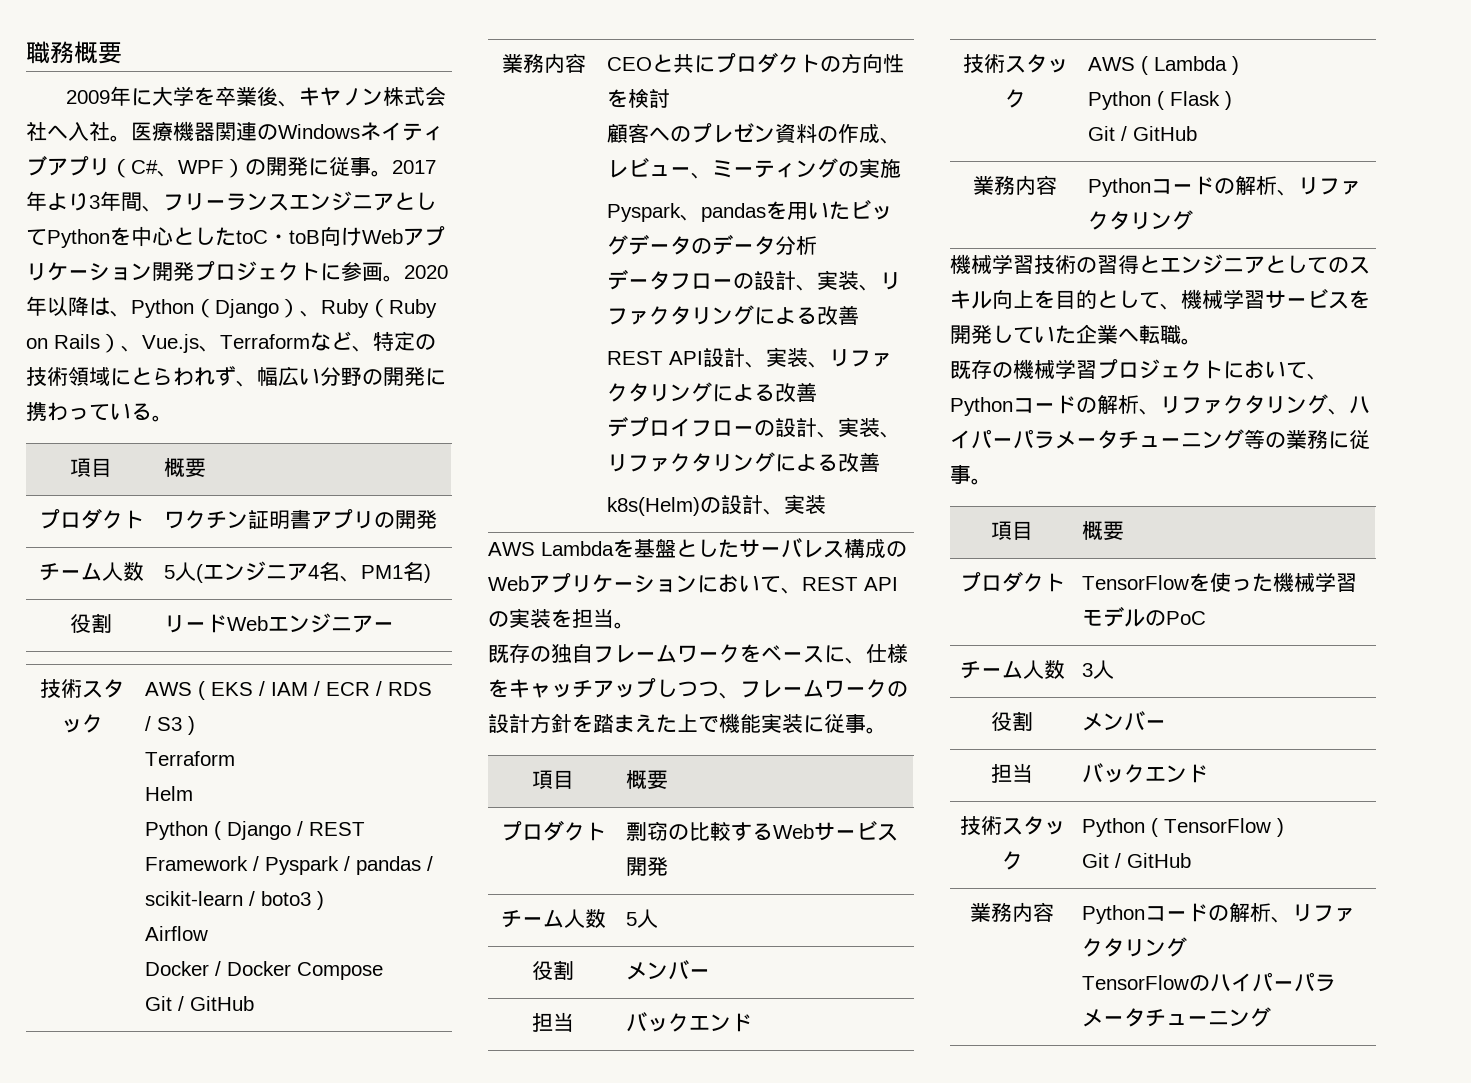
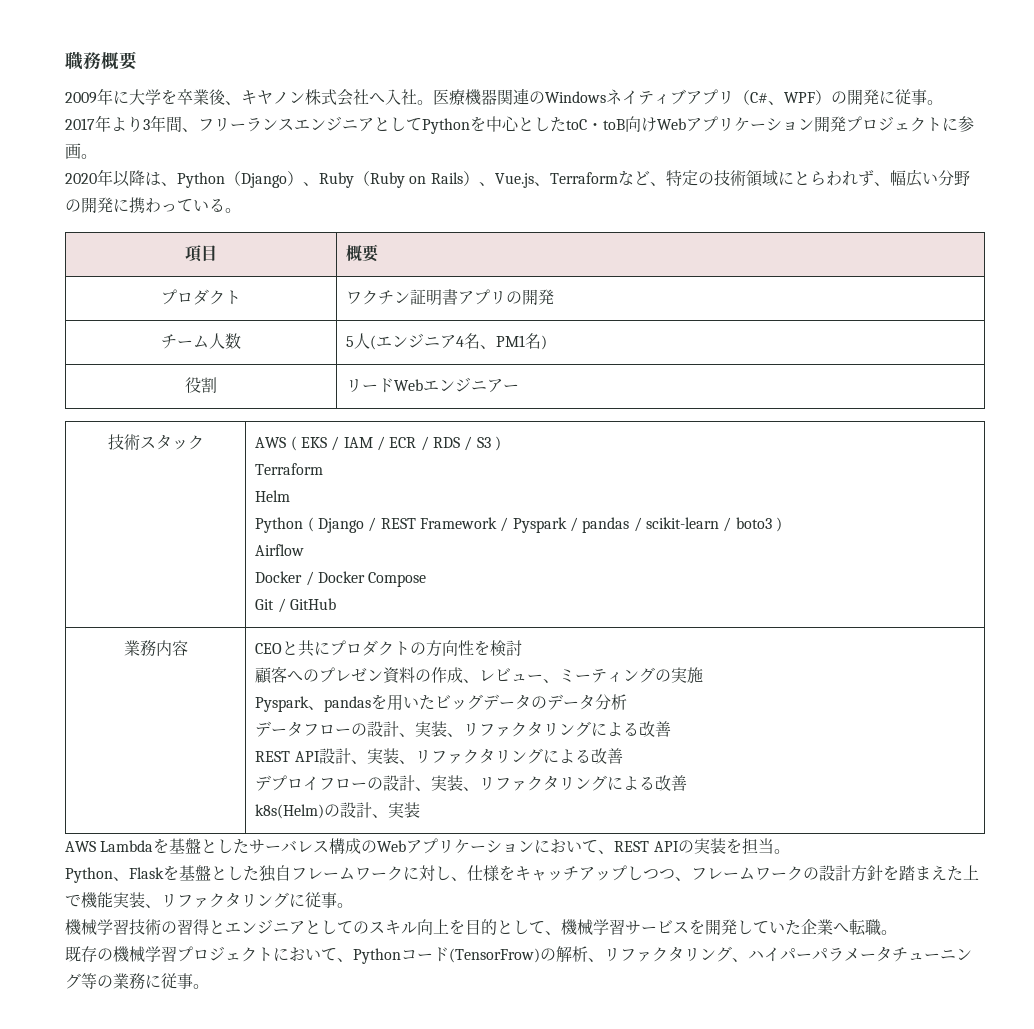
- 医療機器関連のWindowsネイティブアプリ（C#、WPF）の開発に従事。2017年より3年間、フリーランスエンジニアとしてPythonを中心としたtoC・toB向けWebアプリケーション開発プロジェクトに参画。2020年以降は、Python（Django）、Ruby（Ruby on Rails）、Vue.js、Terraformなど、特定の技術領域にとらわれず、幅広い分野の開発に携わっている。
+ 医療機器関連のWindowsネイティブアプリ（C#、WPF）の開発に従事。
+ 2017年より3年間、フリーランスエンジニアとしてPythonを中心としたtoC・toB向けWebアプリケーション開発プロジェクトに参画。
+ 2020年以降は、Python（Django）、Ruby（Ruby on Rails）、Vue.js、Terraformなど、特定の技術領域にとらわれず、幅広い分野の開発に携わっている。
- 既存の独自フレームワークをベースに、仕様をキャッチアップしつつ、フレームワークの設計方針を踏まえた上で機能実装に従事。
- 項目 | 概要
- プロダクト | 剽窃の比較するWebサービス開発
- チーム人数 | 5人
- 役割 | メンバー
- 担当 | バックエンド
- 技術スタック | AWS ( Lambda )
- Python ( Flask )
- Git / GitHub
- 業務内容 | Pythonコードの解析、リファクタリング
+ Python、Flaskを基盤とした独自フレームワークに対し、仕様をキャッチアップしつつ、フレームワークの設計方針を踏まえた上で機能実装、リファクタリングに従事。
- 既存の機械学習プロジェクトにおいて、Pythonコードの解析、リファクタリング、ハイパーパラメータチューニング等の業務に従事。
- 項目 | 概要
- プロダクト | TensorFlowを使った機械学習モデルのPoC
- チーム人数 | 3人
- 役割 | メンバー
- 担当 | バックエンド
- 技術スタック | Python ( TensorFlow )
- Git / GitHub
- 業務内容 | Pythonコードの解析、リファクタリング
- TensorFlowのハイパーパラメータチューニング
+ 既存の機械学習プロジェクトにおいて、Pythonコード(TensorFrow)の解析、リファクタリング、ハイパーパラメータチューニング等の業務に従事。

